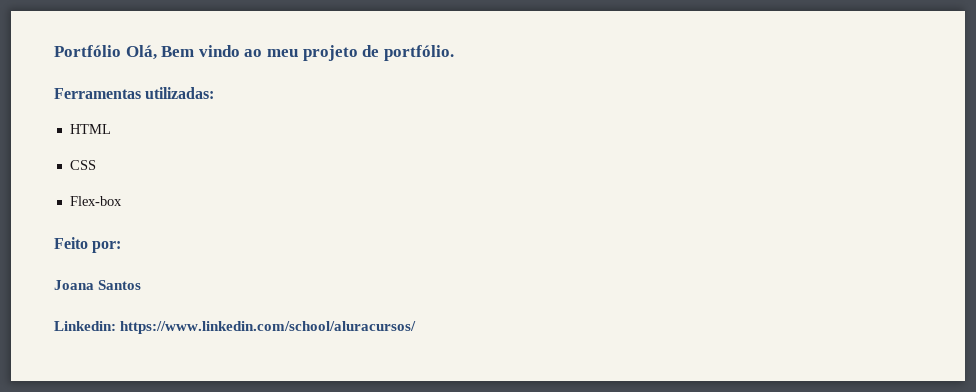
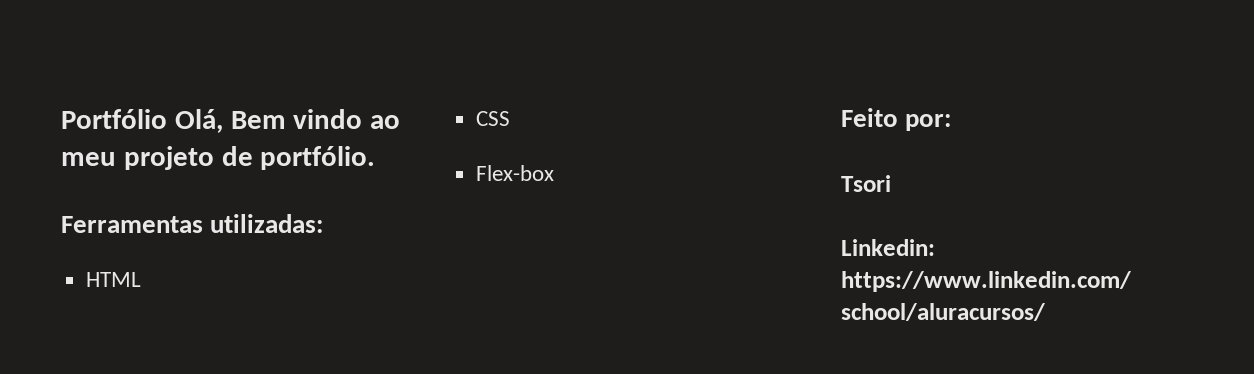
- Joana Santos
+ Tsori

